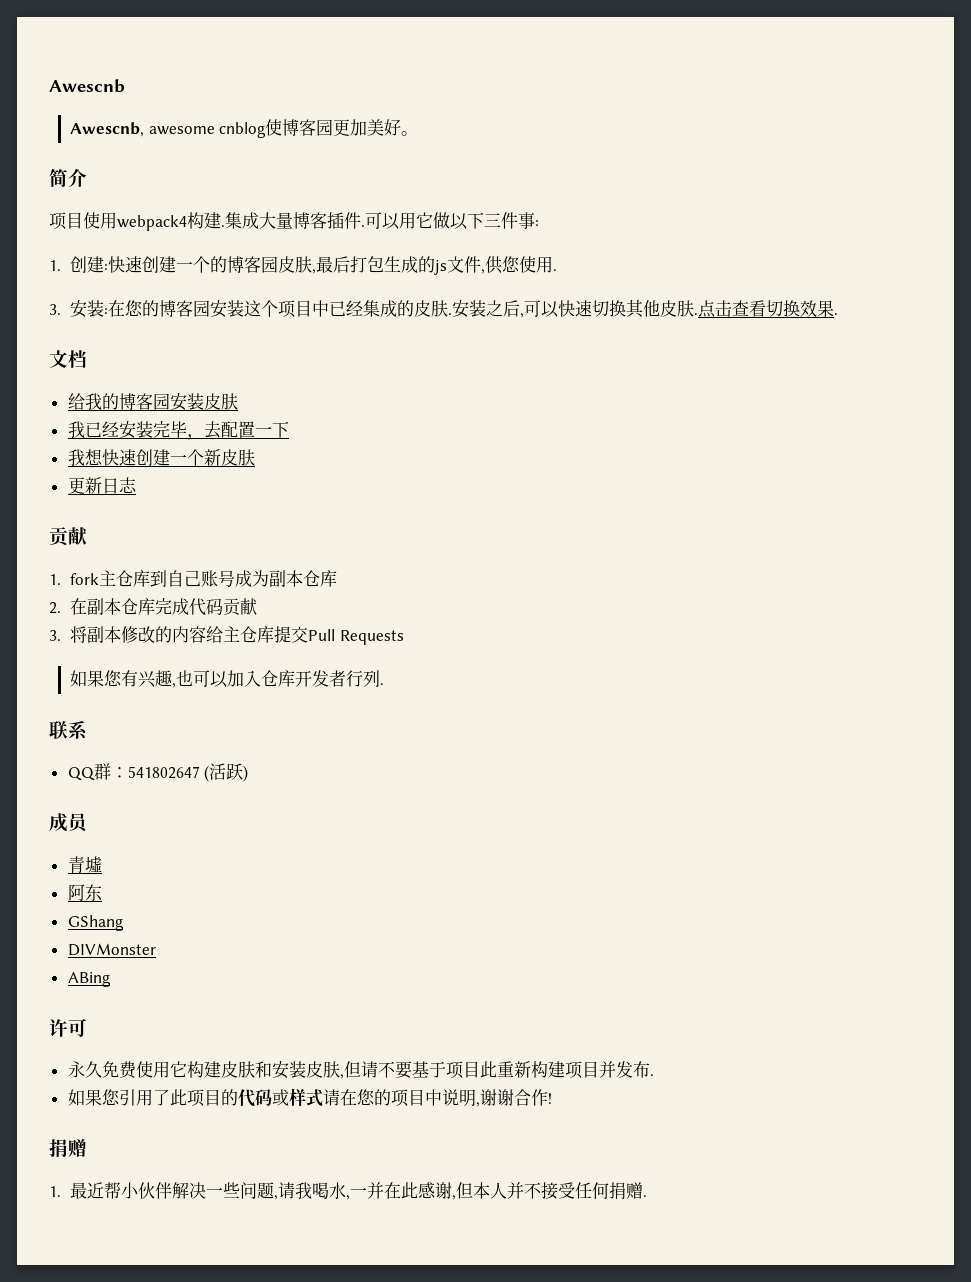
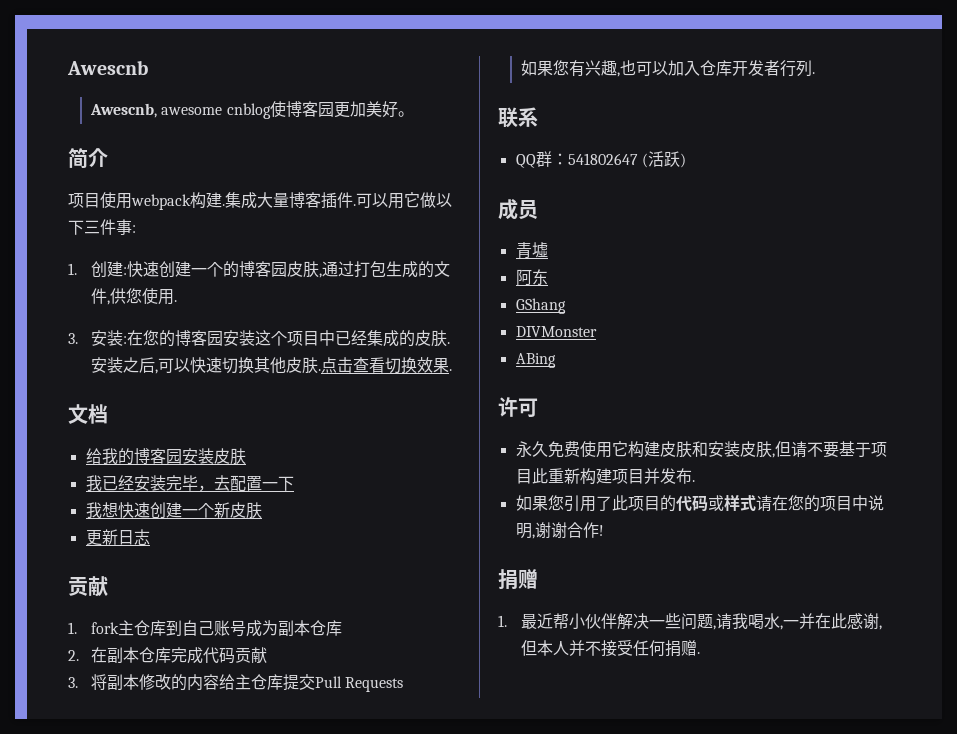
- 项目使用webpack4构建.
+ 项目使用webpack构建.
- 1.创建:快速创建一个的博客园皮肤,最后打包生成的js文件,供您使用.
+ 1.创建:快速创建一个的博客园皮肤,通过打包生成的文件,供您使用.

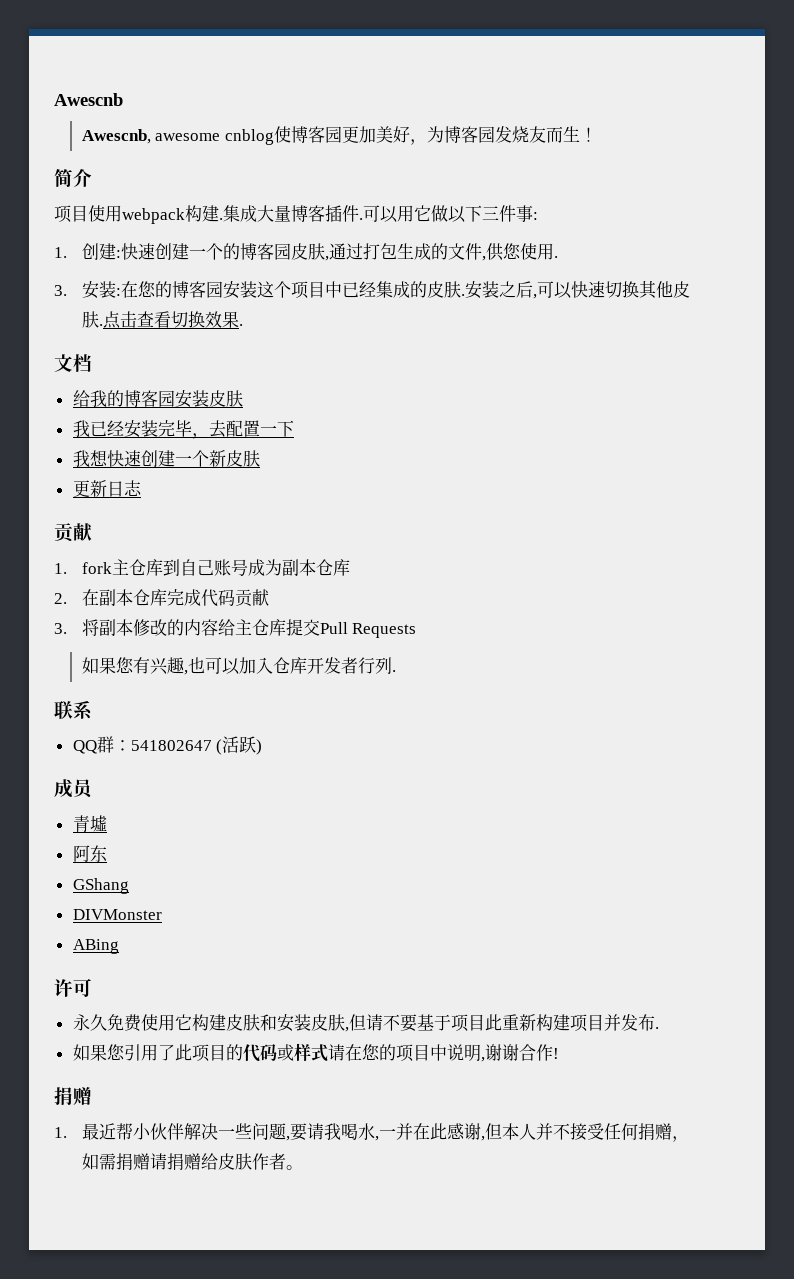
- Awescnb, awesome cnblog使博客园更加美好。
+ Awescnb, awesome cnblog使博客园更加美好，为博客园发烧友而生！
- 1.最近帮小伙伴解决一些问题,请我喝水,一并在此感谢,但本人并不接受任何捐赠.
+ 1.最近帮小伙伴解决一些问题,要请我喝水,一并在此感谢,但本人并不接受任何捐赠，如需捐赠请捐赠给皮肤作者。

